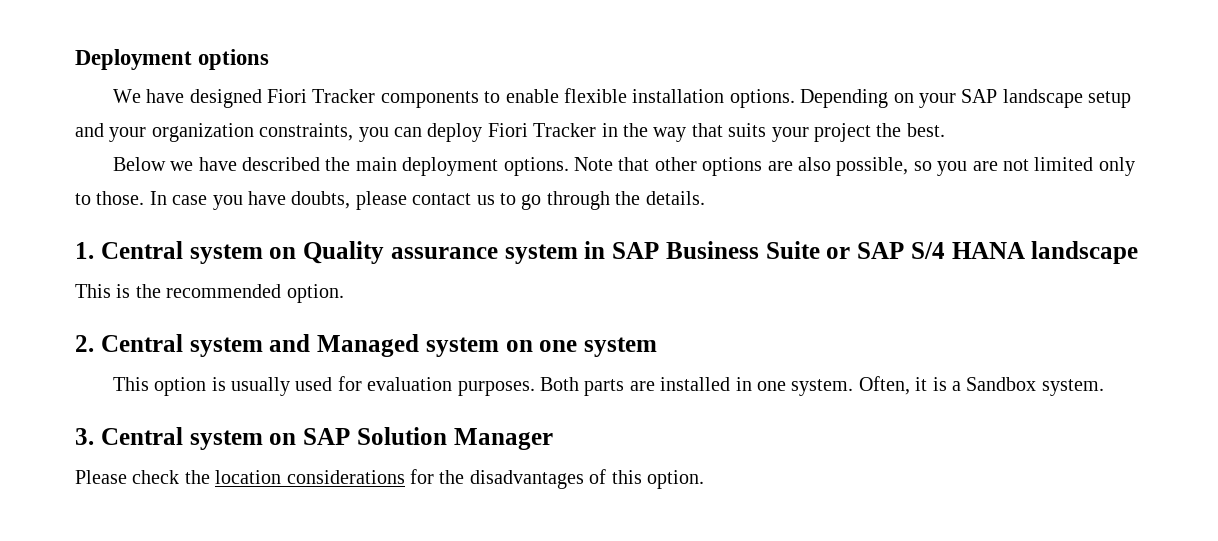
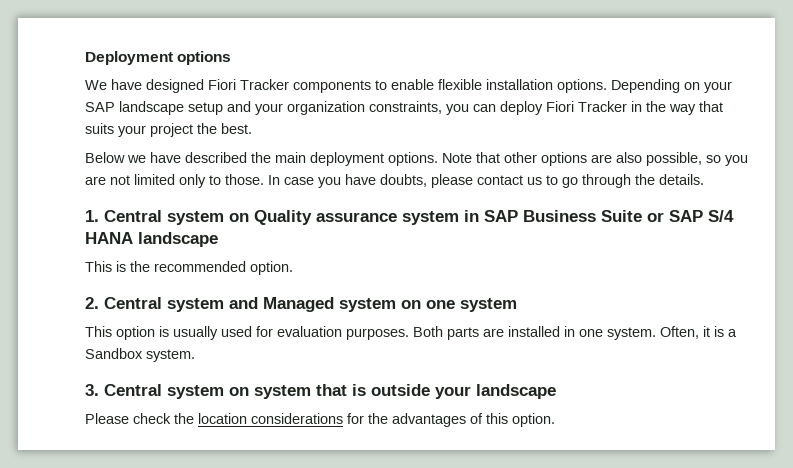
- 3. Central system on SAP Solution Manager
+ 3. Central system on system that is outside your landscape
- Please check the location considerations for the disadvantages of this option.
+ Please check the location considerations for the advantages of this option.

